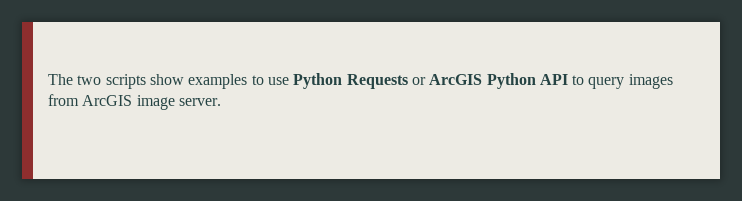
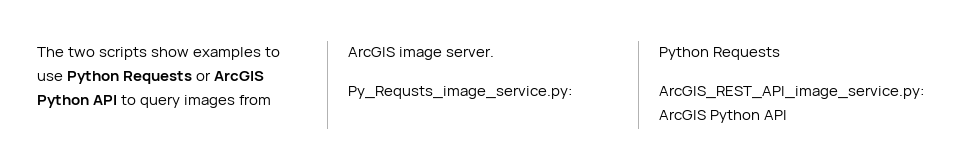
+ Py_Requsts_image_service.py: Python Requests
+ ArcGIS_REST_API_image_service.py: ArcGIS Python API

